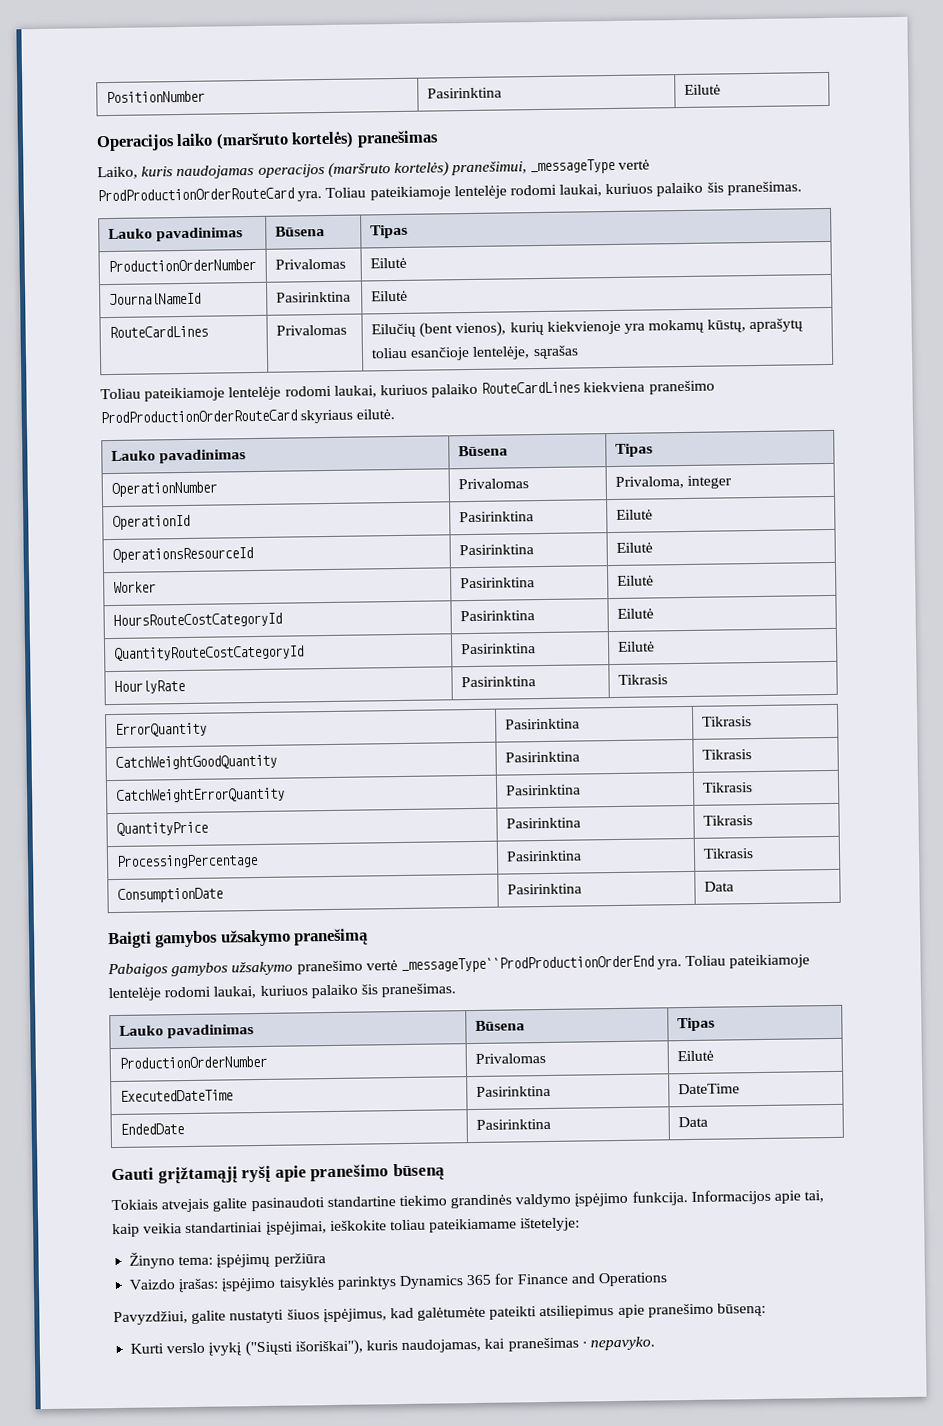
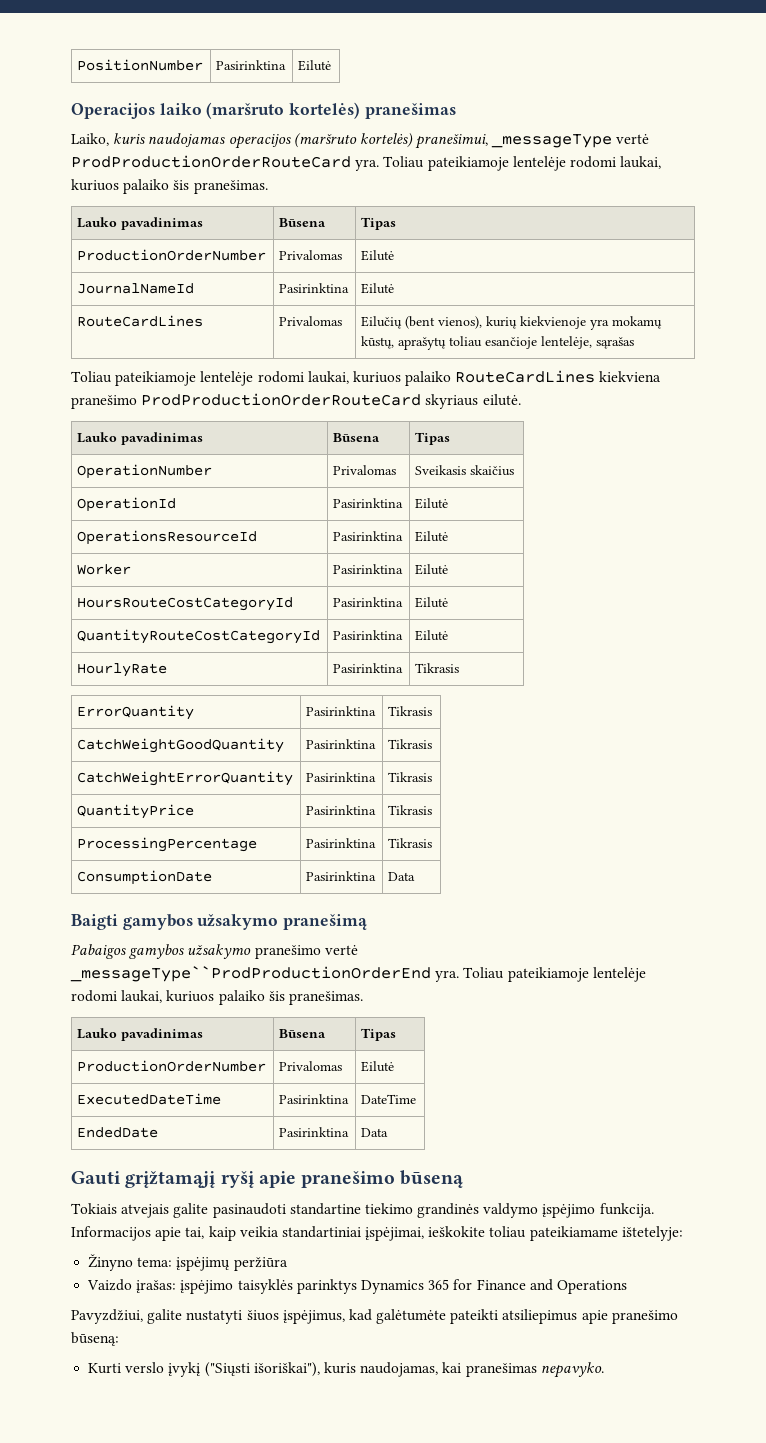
- OperationNumber | Privalomas | Privaloma, integer
+ OperationNumber | Privalomas | Sveikasis skaičius
- Kurti verslo įvykį ("Siųsti išoriškai"), kuris naudojamas, kai pranešimas · nepavyko.
+ Kurti verslo įvykį ("Siųsti išoriškai"), kuris naudojamas, kai pranešimas nepavyko.

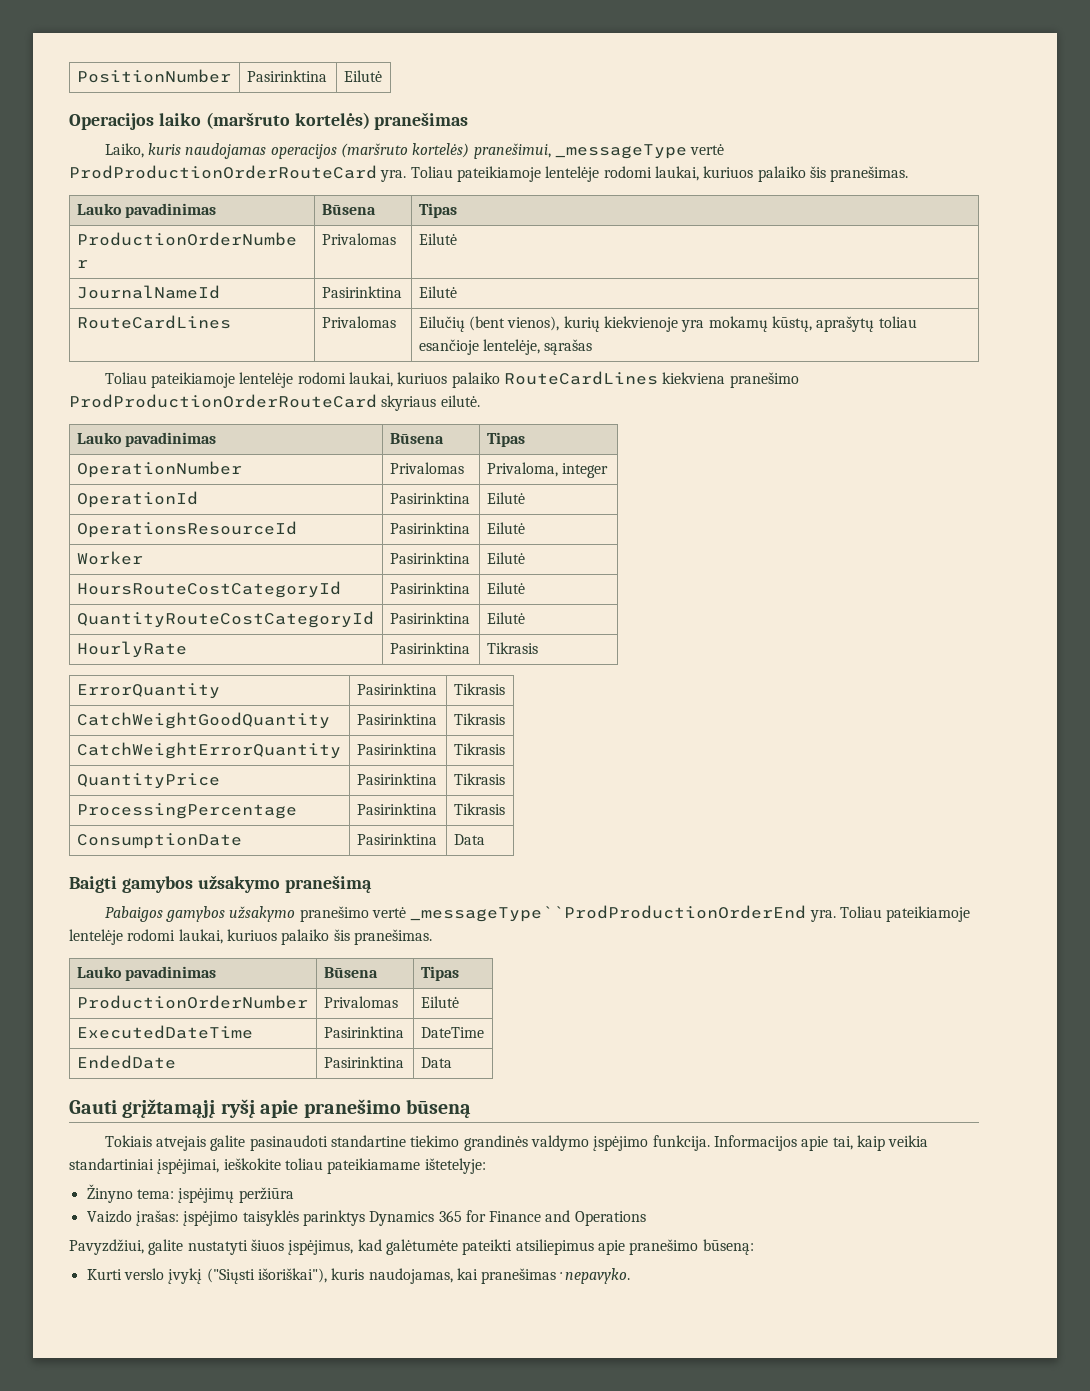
- OperationNumber | Privalomas | Sveikasis skaičius
+ OperationNumber | Privalomas | Privaloma, integer
- Kurti verslo įvykį ("Siųsti išoriškai"), kuris naudojamas, kai pranešimas nepavyko.
+ Kurti verslo įvykį ("Siųsti išoriškai"), kuris naudojamas, kai pranešimas · nepavyko.

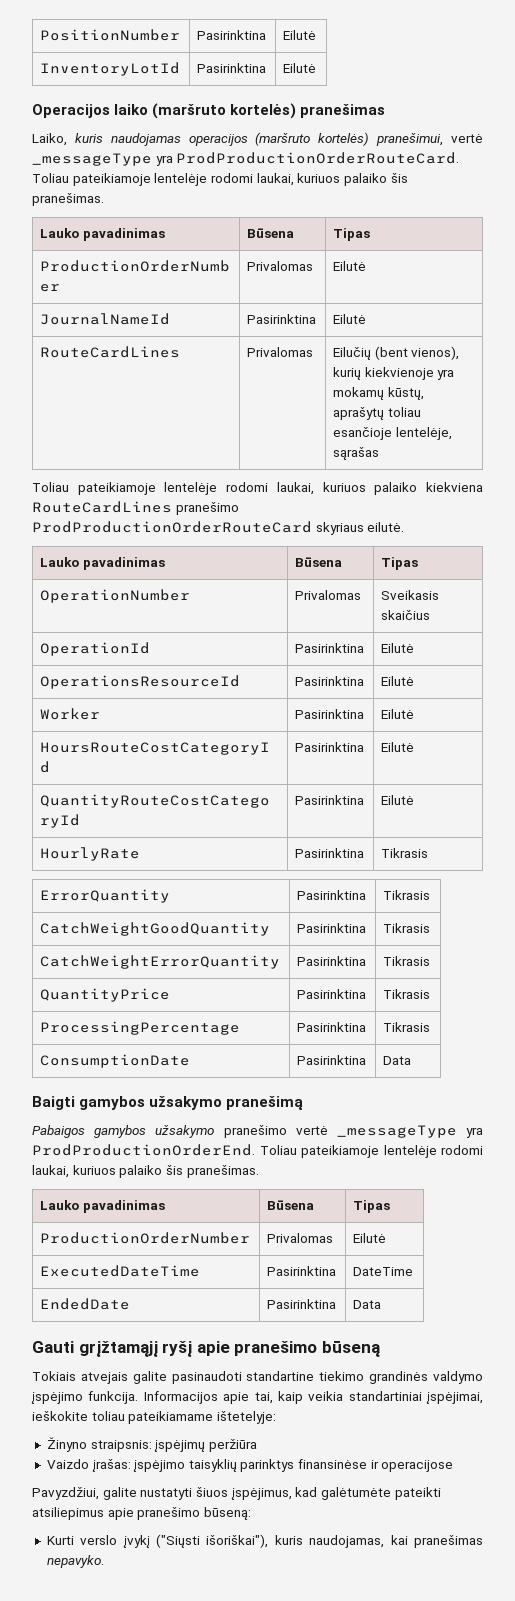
+ InventoryLotId | Pasirinktina | Eilutė
- Laiko, kuris naudojamas operacijos (maršruto kortelės) pranešimui, _messageType vertė ProdProductionOrderRouteCard yra.
+ Laiko, kuris naudojamas operacijos (maršruto kortelės) pranešimui, vertė _messageType yra ProdProductionOrderRouteCard.
- Toliau pateikiamoje lentelėje rodomi laukai, kuriuos palaiko RouteCardLines kiekviena pranešimo ProdProductionOrderRouteCard skyriaus eilutė.
+ Toliau pateikiamoje lentelėje rodomi laukai, kuriuos palaiko kiekviena RouteCardLines pranešimo ProdProductionOrderRouteCard skyriaus eilutė.
- OperationNumber | Privalomas | Privaloma, integer
+ OperationNumber | Privalomas | Sveikasis skaičius
- Pabaigos gamybos užsakymo pranešimo vertė _messageType``ProdProductionOrderEnd yra.
+ Pabaigos gamybos užsakymo pranešimo vertė _messageType yra ProdProductionOrderEnd.
- Žinyno tema: įspėjimų peržiūra
+ Žinyno straipsnis: įspėjimų peržiūra
- Vaizdo įrašas: įspėjimo taisyklės parinktys Dynamics 365 for Finance and Operations
+ Vaizdo įrašas: įspėjimo taisyklių parinktys finansinėse ir operacijose
- Kurti verslo įvykį ("Siųsti išoriškai"), kuris naudojamas, kai pranešimas · nepavyko.
+ Kurti verslo įvykį ("Siųsti išoriškai"), kuris naudojamas, kai pranešimas nepavyko.

